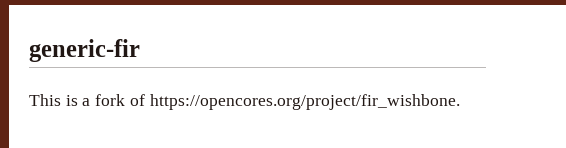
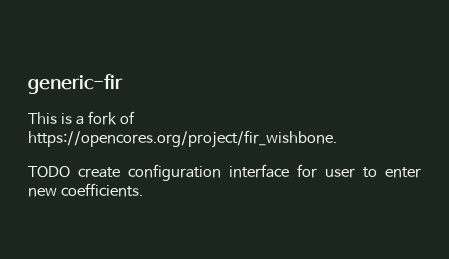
+ TODO create configuration interface for user to enter new coefficients.

